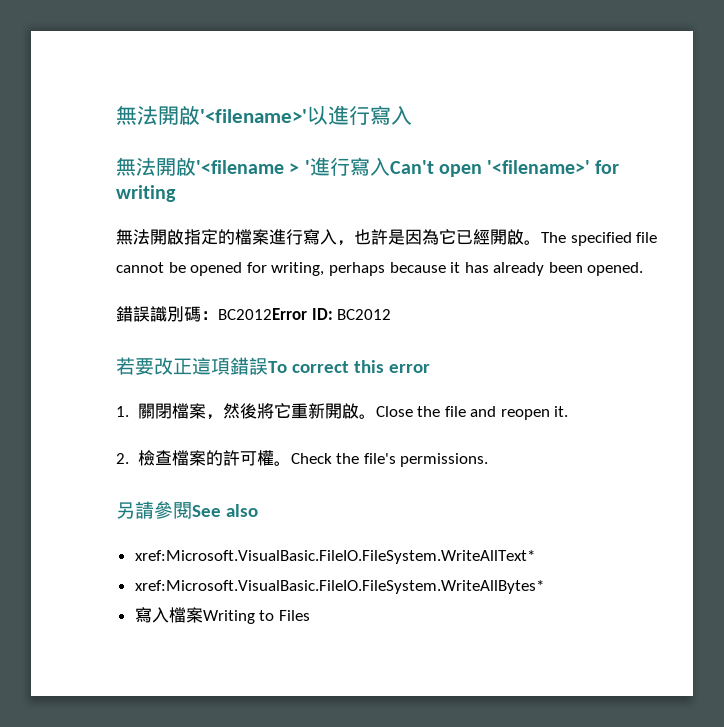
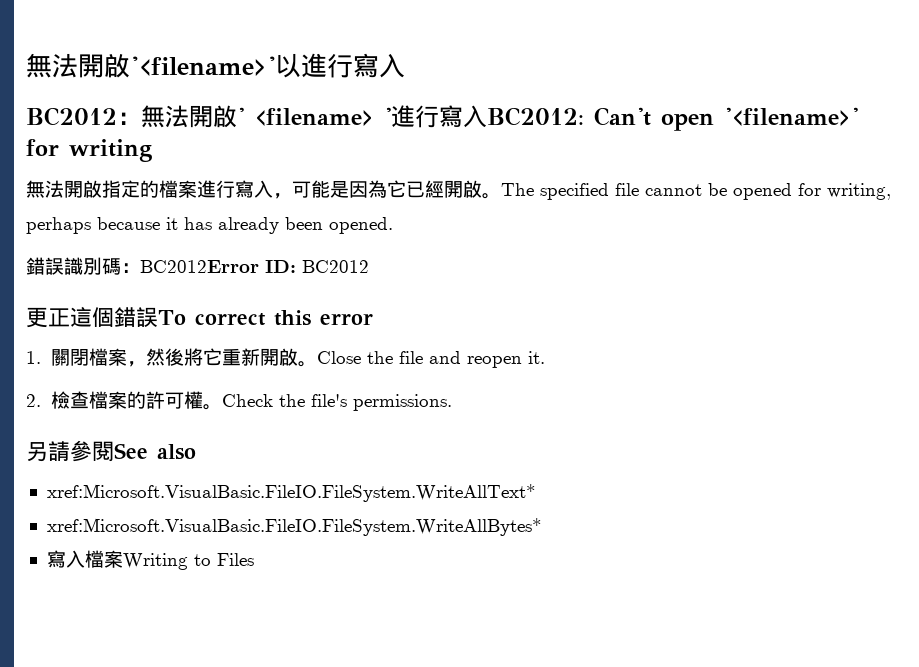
- 無法開啟'<filename > '進行寫入Can't open '<filename>' for writing
+ BC2012：無法開啟' <filename> '進行寫入BC2012: Can't open '<filename>' for writing
- 無法開啟指定的檔案進行寫入，也許是因為它已經開啟。
+ 無法開啟指定的檔案進行寫入，可能是因為它已經開啟。
- 若要改正這項錯誤To correct this error
+ 更正這個錯誤To correct this error

